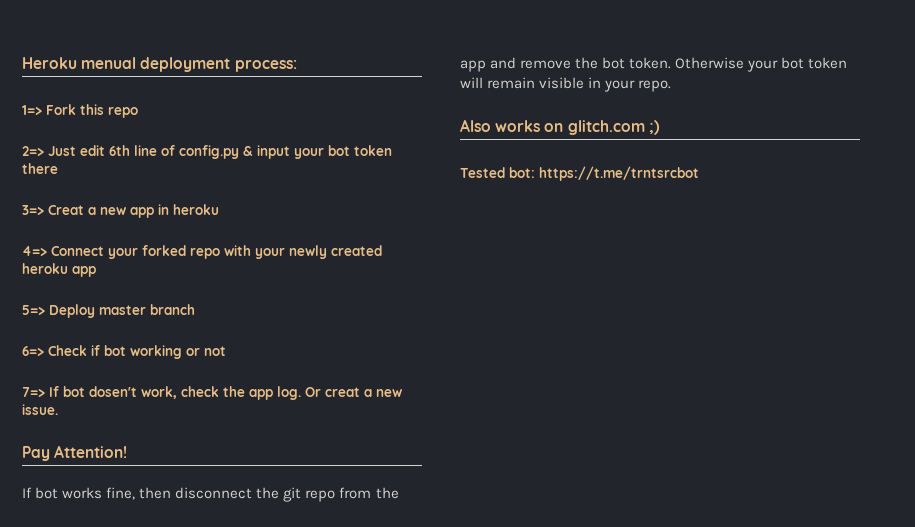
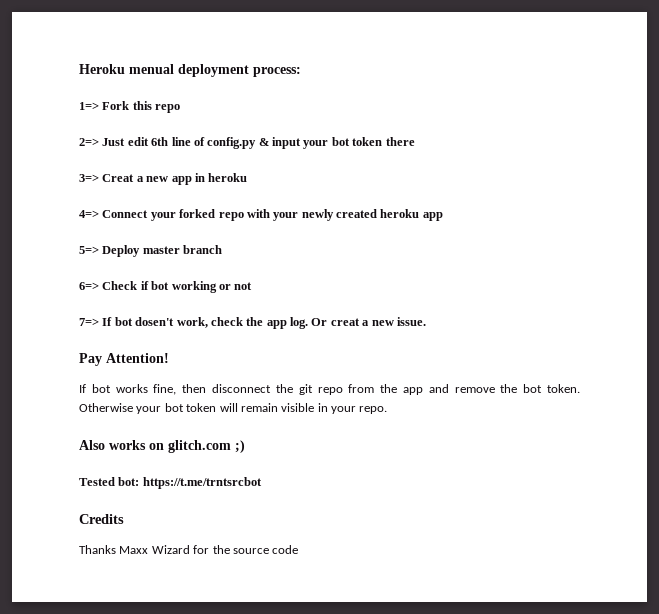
+ Credits
+ Thanks Maxx Wizard for the source code

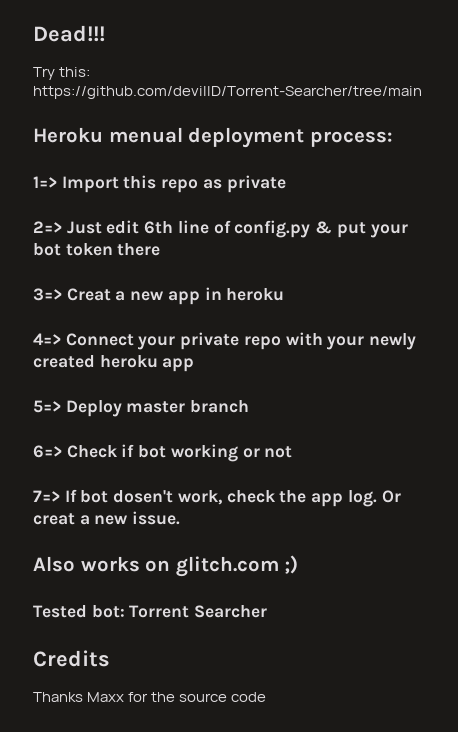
+ Dead!!!
+ Try this: https://github.com/devillD/Torrent-Searcher/tree/main
- 1=> Fork this repo
+ 1=> Import this repo as private
- 2=> Just edit 6th line of config.py & input your bot token there
+ 2=> Just edit 6th line of config.py & put your bot token there
- 4=> Connect your forked repo with your newly created heroku app
+ 4=> Connect your private repo with your newly created heroku app
- Pay Attention!
- If bot works fine, then disconnect the git repo from the app and remove the bot token. Otherwise your bot token will remain visible in your repo.
- Tested bot: https://t.me/trntsrcbot
+ Tested bot: Torrent Searcher
- Thanks Maxx Wizard for the source code
+ Thanks Maxx for the source code

